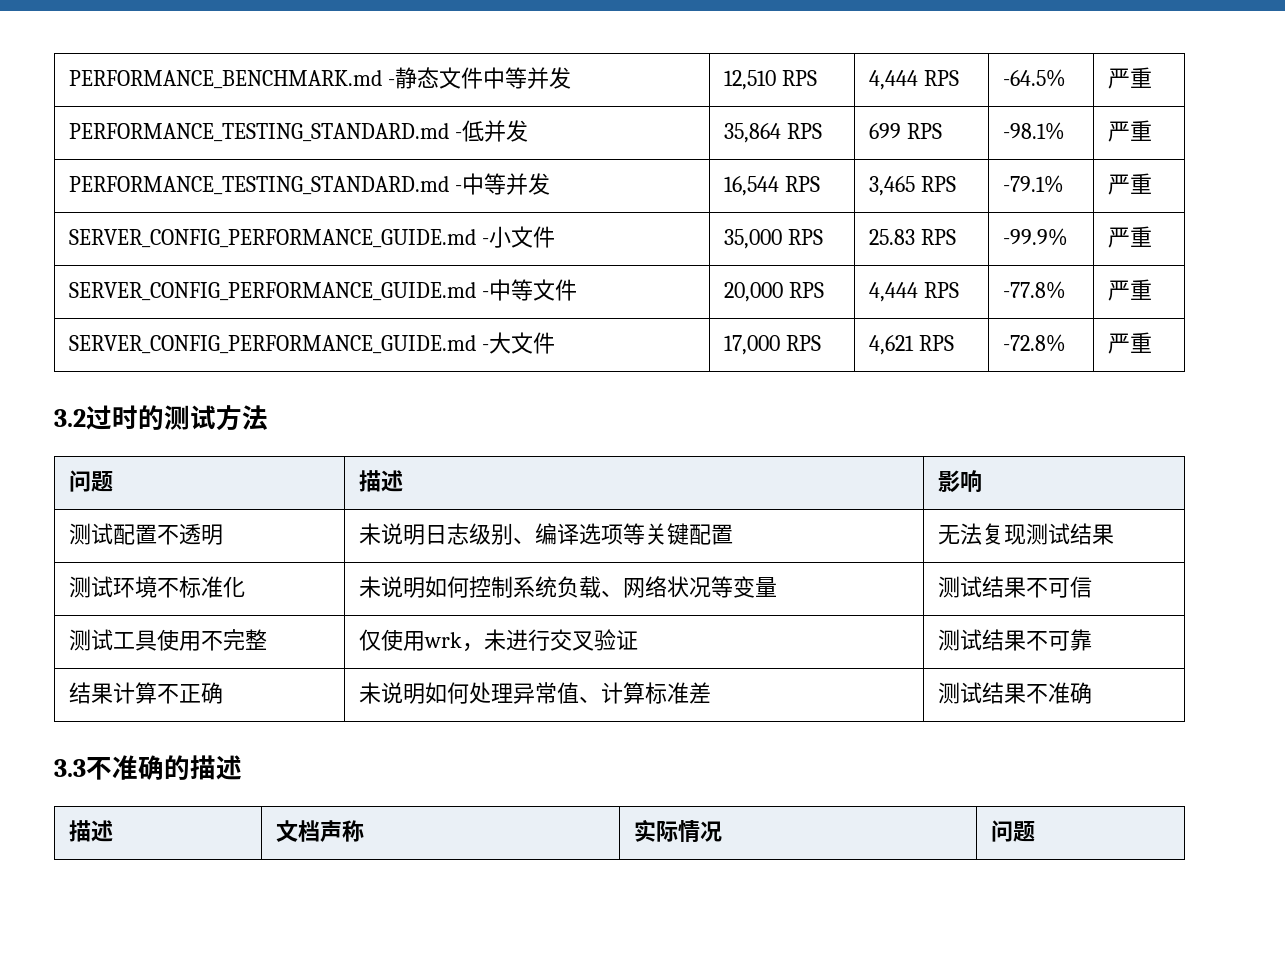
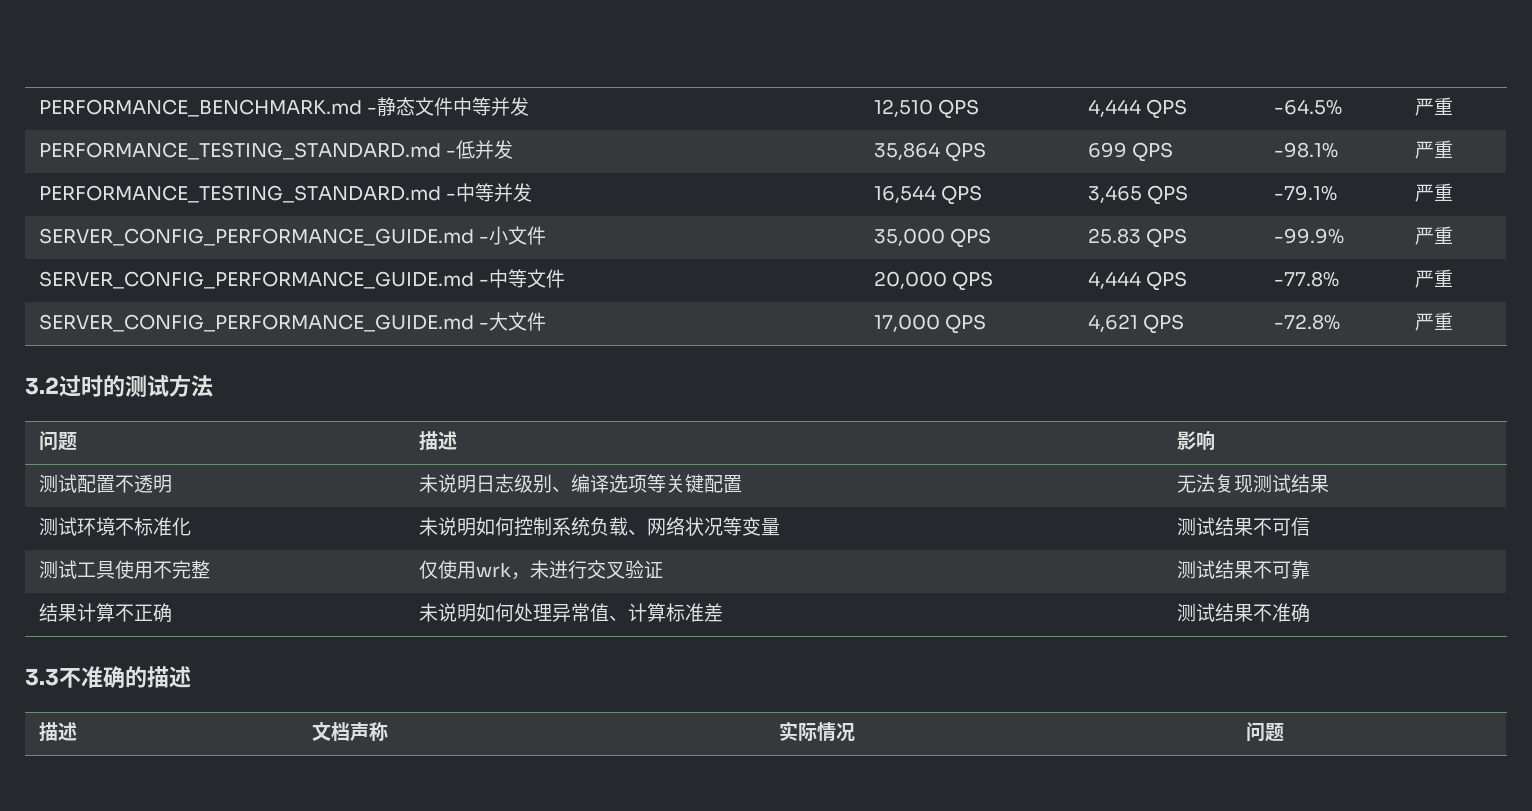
- PERFORMANCE_BENCHMARK.md -静态文件中等并发 | 12,510 RPS | 4,444 RPS | -64.5% | 严重
+ PERFORMANCE_BENCHMARK.md -静态文件中等并发 | 12,510 QPS | 4,444 QPS | -64.5% | 严重
- PERFORMANCE_TESTING_STANDARD.md -低并发 | 35,864 RPS | 699 RPS | -98.1% | 严重
+ PERFORMANCE_TESTING_STANDARD.md -低并发 | 35,864 QPS | 699 QPS | -98.1% | 严重
- PERFORMANCE_TESTING_STANDARD.md -中等并发 | 16,544 RPS | 3,465 RPS | -79.1% | 严重
+ PERFORMANCE_TESTING_STANDARD.md -中等并发 | 16,544 QPS | 3,465 QPS | -79.1% | 严重
- SERVER_CONFIG_PERFORMANCE_GUIDE.md -小文件 | 35,000 RPS | 25.83 RPS | -99.9% | 严重
+ SERVER_CONFIG_PERFORMANCE_GUIDE.md -小文件 | 35,000 QPS | 25.83 QPS | -99.9% | 严重
- SERVER_CONFIG_PERFORMANCE_GUIDE.md -中等文件 | 20,000 RPS | 4,444 RPS | -77.8% | 严重
+ SERVER_CONFIG_PERFORMANCE_GUIDE.md -中等文件 | 20,000 QPS | 4,444 QPS | -77.8% | 严重
- SERVER_CONFIG_PERFORMANCE_GUIDE.md -大文件 | 17,000 RPS | 4,621 RPS | -72.8% | 严重
+ SERVER_CONFIG_PERFORMANCE_GUIDE.md -大文件 | 17,000 QPS | 4,621 QPS | -72.8% | 严重

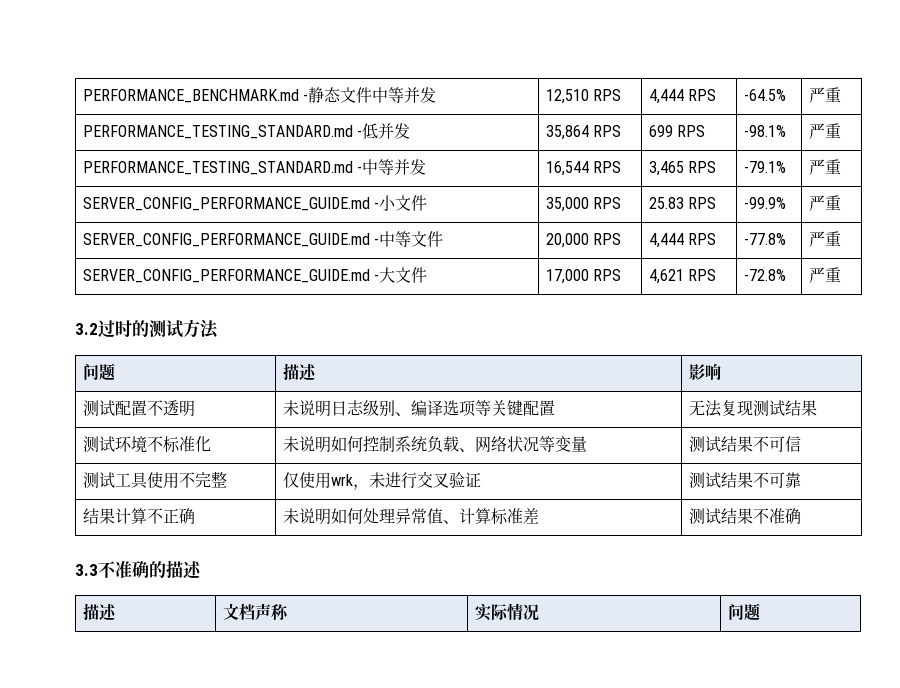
- PERFORMANCE_BENCHMARK.md -静态文件中等并发 | 12,510 QPS | 4,444 QPS | -64.5% | 严重
+ PERFORMANCE_BENCHMARK.md -静态文件中等并发 | 12,510 RPS | 4,444 RPS | -64.5% | 严重
- PERFORMANCE_TESTING_STANDARD.md -低并发 | 35,864 QPS | 699 QPS | -98.1% | 严重
+ PERFORMANCE_TESTING_STANDARD.md -低并发 | 35,864 RPS | 699 RPS | -98.1% | 严重
- PERFORMANCE_TESTING_STANDARD.md -中等并发 | 16,544 QPS | 3,465 QPS | -79.1% | 严重
+ PERFORMANCE_TESTING_STANDARD.md -中等并发 | 16,544 RPS | 3,465 RPS | -79.1% | 严重
- SERVER_CONFIG_PERFORMANCE_GUIDE.md -小文件 | 35,000 QPS | 25.83 QPS | -99.9% | 严重
+ SERVER_CONFIG_PERFORMANCE_GUIDE.md -小文件 | 35,000 RPS | 25.83 RPS | -99.9% | 严重
- SERVER_CONFIG_PERFORMANCE_GUIDE.md -中等文件 | 20,000 QPS | 4,444 QPS | -77.8% | 严重
+ SERVER_CONFIG_PERFORMANCE_GUIDE.md -中等文件 | 20,000 RPS | 4,444 RPS | -77.8% | 严重
- SERVER_CONFIG_PERFORMANCE_GUIDE.md -大文件 | 17,000 QPS | 4,621 QPS | -72.8% | 严重
+ SERVER_CONFIG_PERFORMANCE_GUIDE.md -大文件 | 17,000 RPS | 4,621 RPS | -72.8% | 严重

